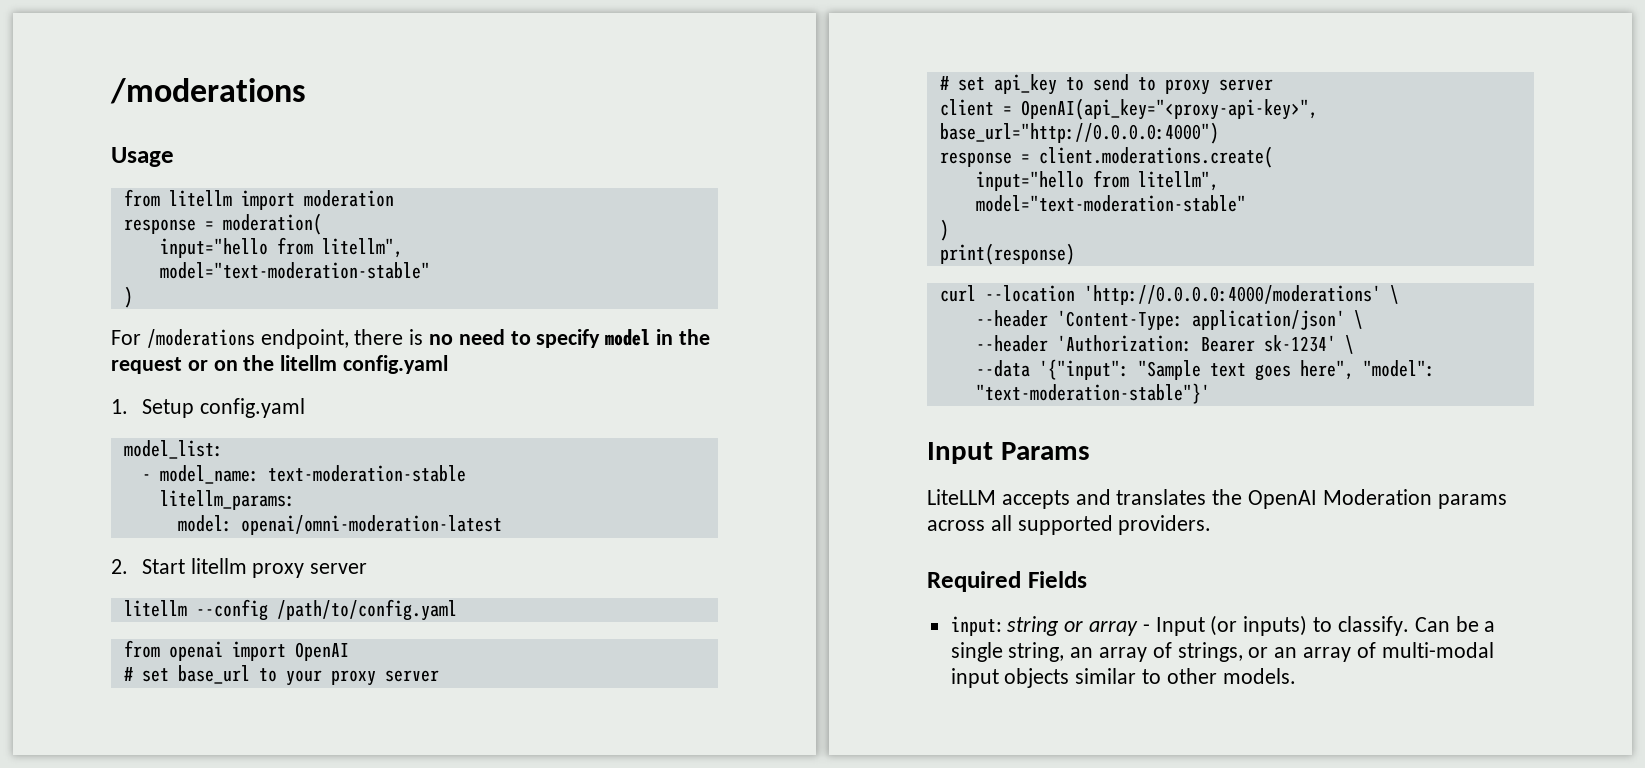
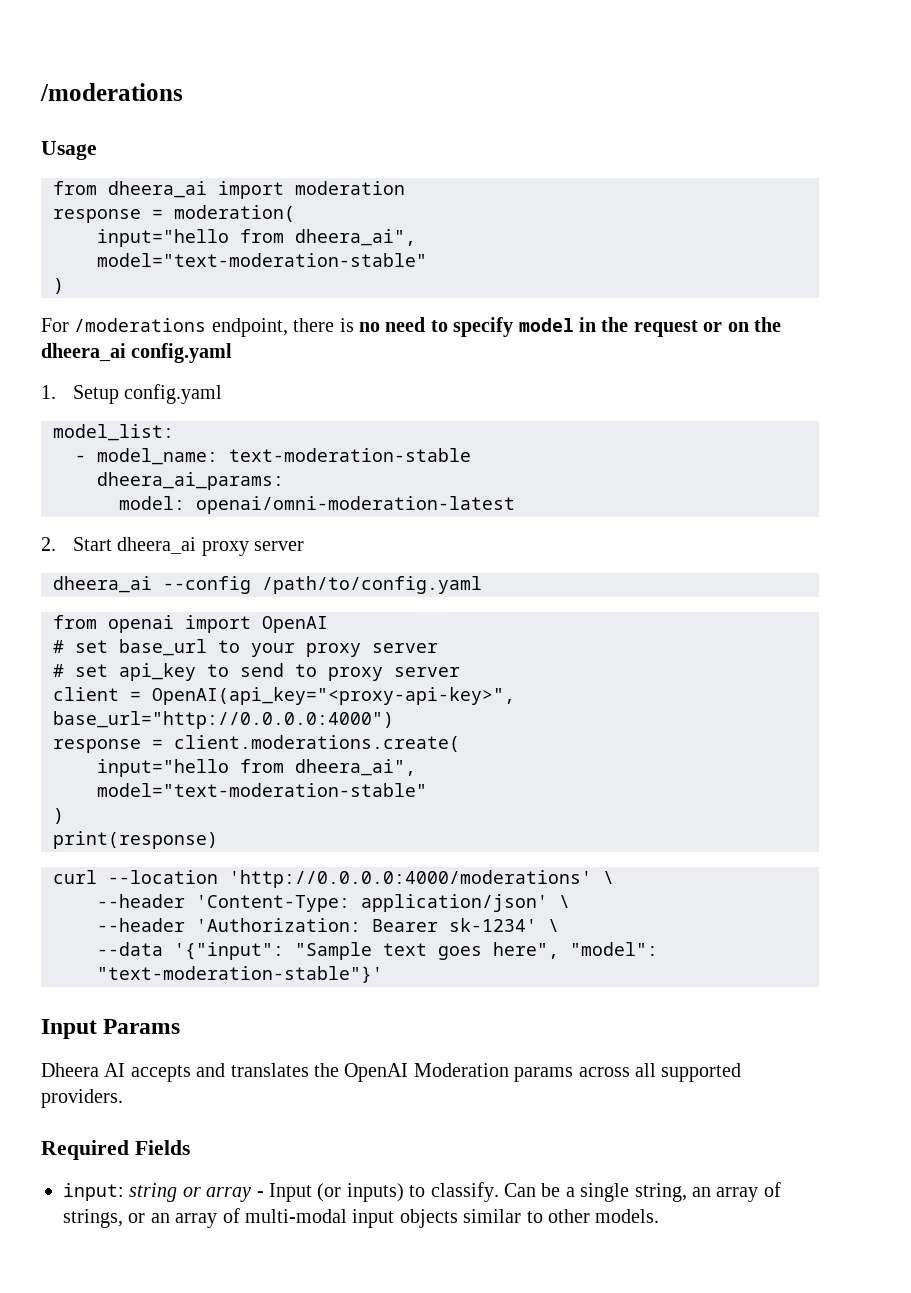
- from litellm import moderation
+ from dheera_ai import moderation
  response = moderation(
- input="hello from litellm",
+ input="hello from dheera_ai",
- For /moderations endpoint, there is no need to specify model in the request or on the litellm config.yaml
+ For /moderations endpoint, there is no need to specify model in the request or on the dheera_ai config.yaml
- litellm_params:
+ dheera_ai_params:
- 2. Start litellm proxy server
- litellm --config /path/to/config.yaml
+ 2. Start dheera_ai proxy server
+ dheera_ai --config /path/to/config.yaml
  response = client.moderations.create(
- input="hello from litellm",
+ input="hello from dheera_ai",
- LiteLLM accepts and translates the OpenAI Moderation params across all supported providers.
+ Dheera AI accepts and translates the OpenAI Moderation params across all supported providers.

